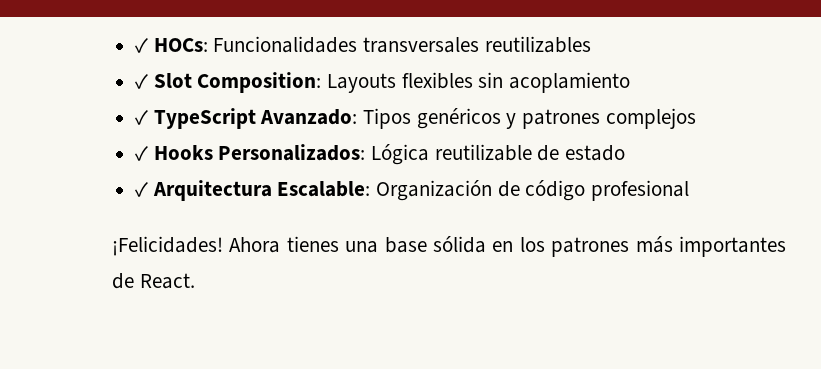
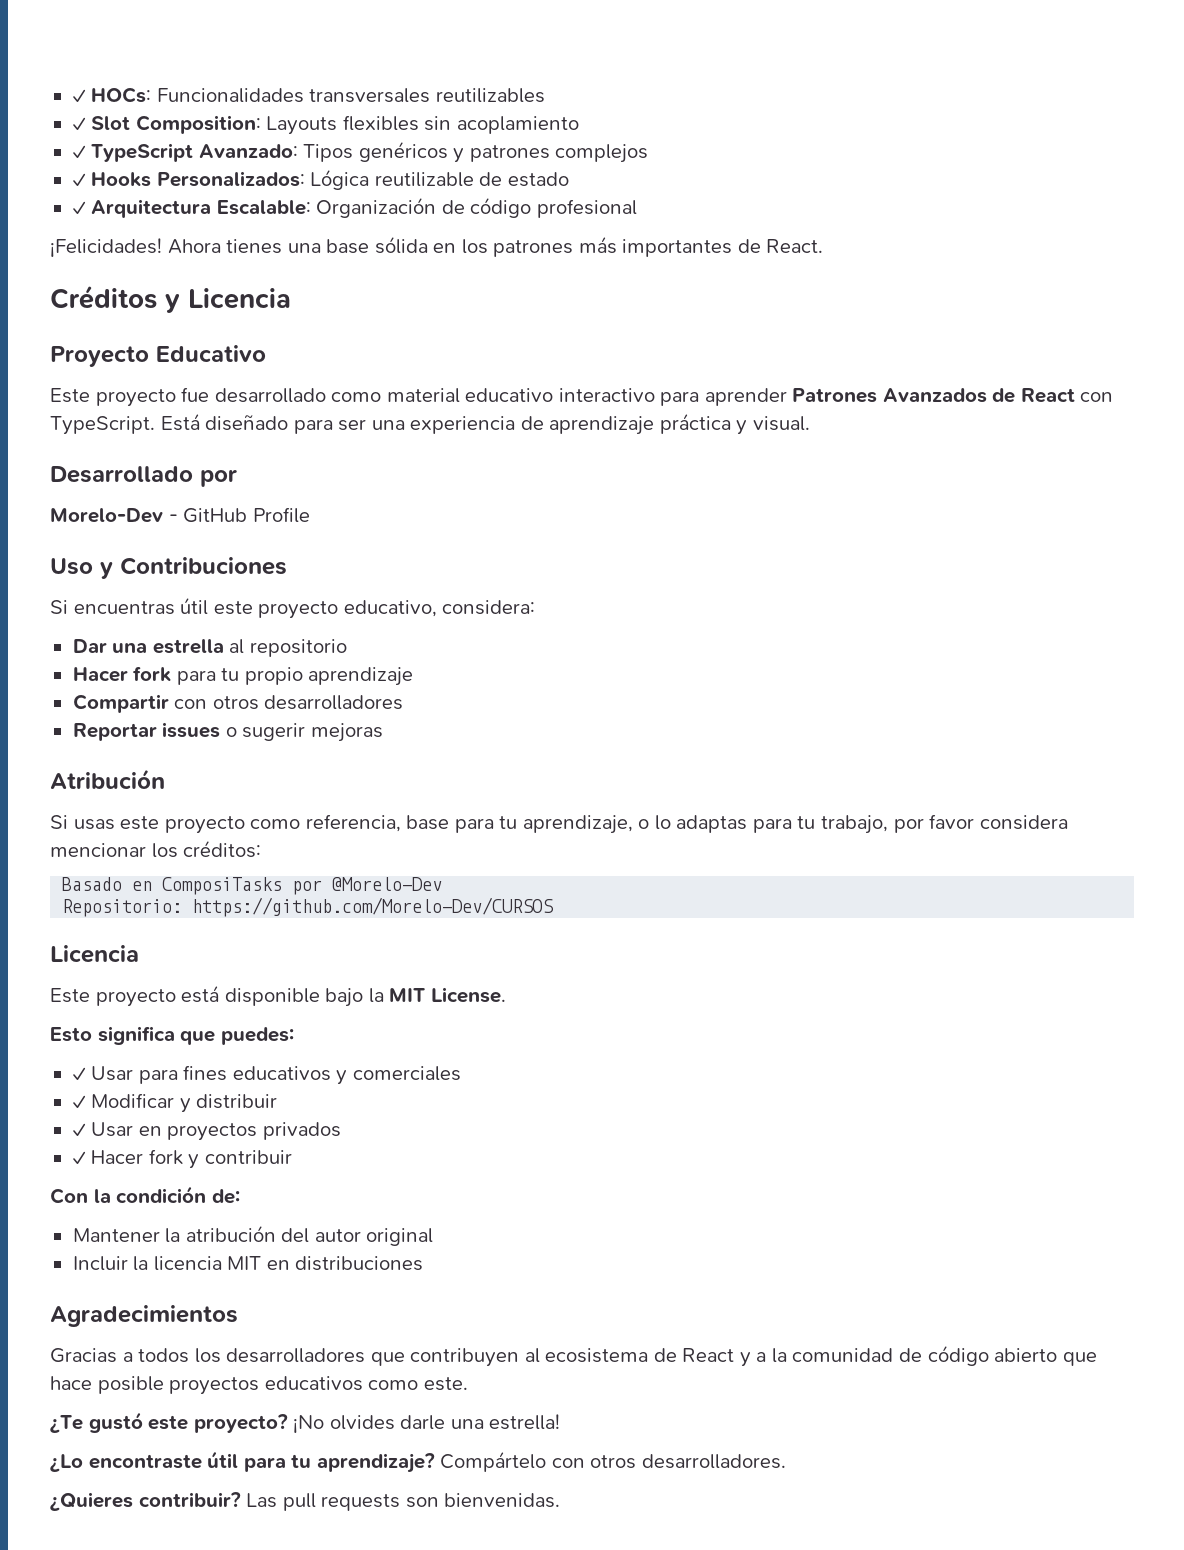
+ Créditos y Licencia
+ Proyecto Educativo
+ Este proyecto fue desarrollado como material educativo interactivo para aprender Patrones Avanzados de React con TypeScript. Está diseñado para ser una experiencia de aprendizaje práctica y visual.
+ Desarrollado por
+ Morelo-Dev - GitHub Profile
+ Uso y Contribuciones
+ Si encuentras útil este proyecto educativo, considera:
+ Dar una estrella al repositorio
+ Hacer fork para tu propio aprendizaje
+ Compartir con otros desarrolladores
+ Reportar issues o sugerir mejoras
+ Atribución
+ Si usas este proyecto como referencia, base para tu aprendizaje, o lo adaptas para tu trabajo, por favor considera mencionar los créditos:
+ Basado en ComposiTasks por @Morelo-Dev
+ Repositorio: https://github.com/Morelo-Dev/CURSOS
+ Licencia
+ Este proyecto está disponible bajo la MIT License.
+ Esto significa que puedes:
+ ✓ Usar para fines educativos y comerciales
+ ✓ Modificar y distribuir
+ ✓ Usar en proyectos privados
+ ✓ Hacer fork y contribuir
+ Con la condición de:
+ Mantener la atribución del autor original
+ Incluir la licencia MIT en distribuciones
+ Agradecimientos
+ Gracias a todos los desarrolladores que contribuyen al ecosistema de React y a la comunidad de código abierto que hace posible proyectos educativos como este.
+ ¿Te gustó este proyecto? ¡No olvides darle una estrella!
+ ¿Lo encontraste útil para tu aprendizaje? Compártelo con otros desarrolladores.
+ ¿Quieres contribuir? Las pull requests son bienvenidas.

